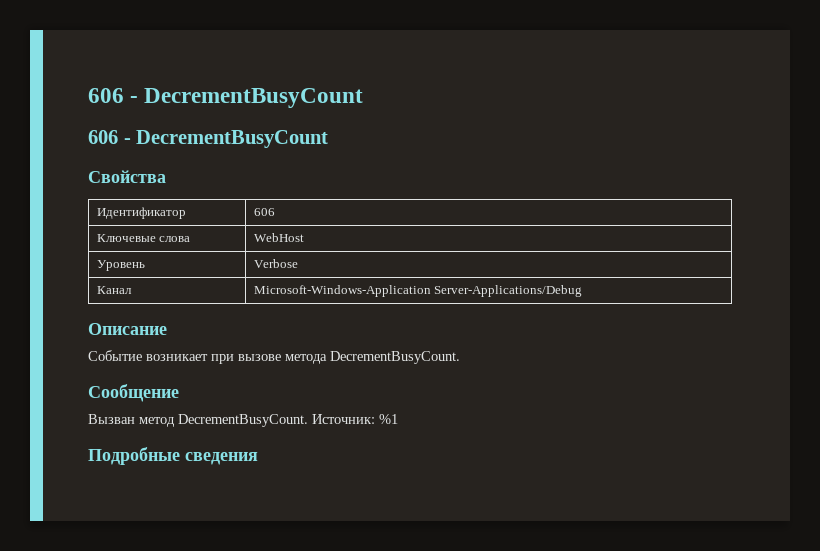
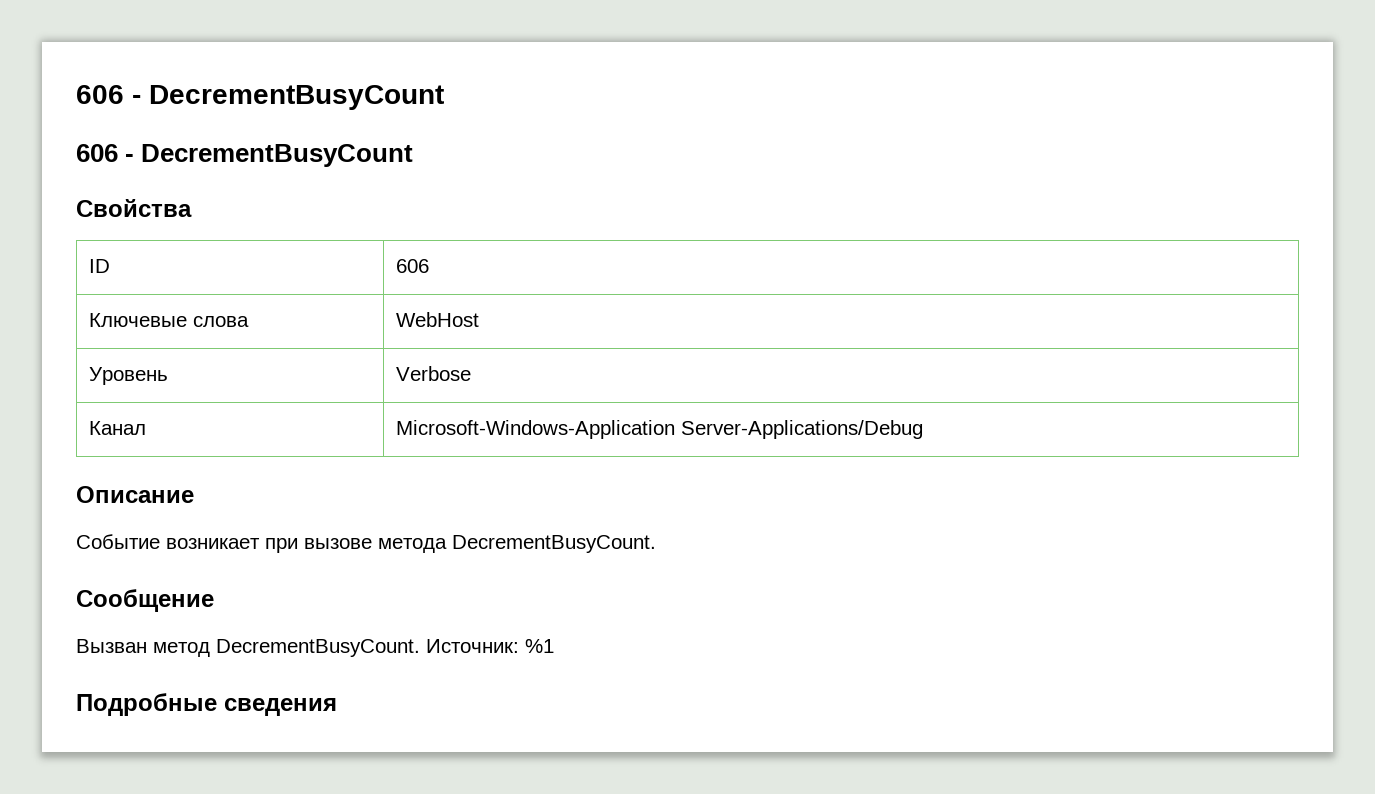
- Идентификатор | 606
+ ID | 606

